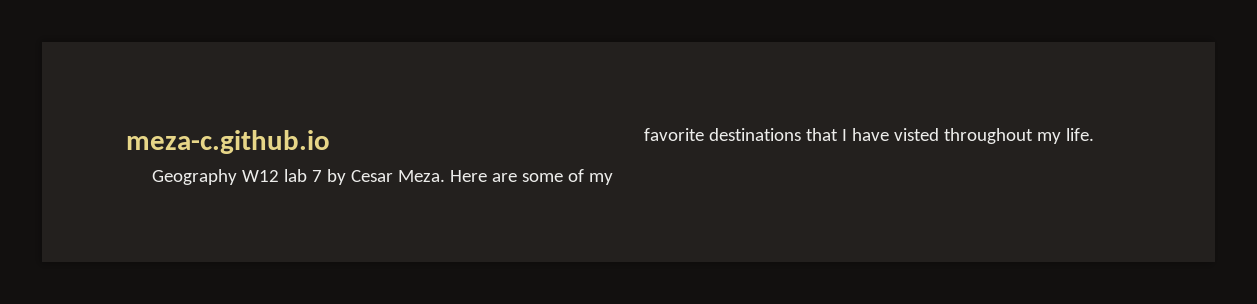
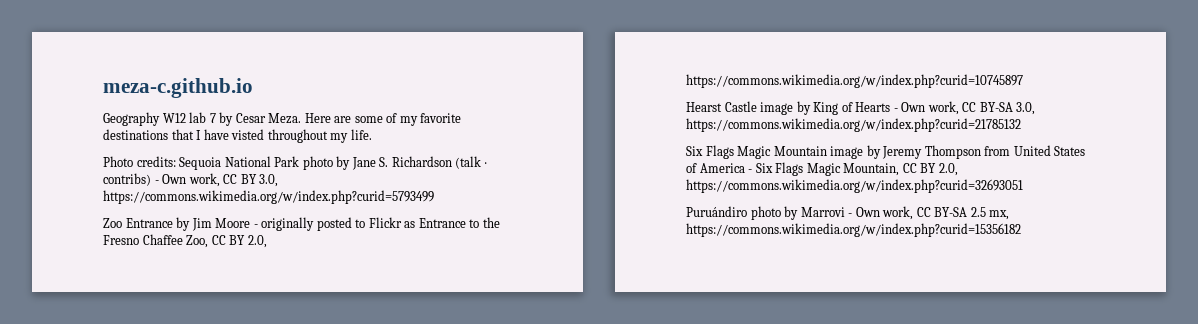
+ Photo credits: Sequoia National Park photo by Jane S. Richardson (talk · contribs) - Own work, CC BY 3.0, https://commons.wikimedia.org/w/index.php?curid=5793499
+ Zoo Entrance by Jim Moore - originally posted to Flickr as Entrance to the Fresno Chaffee Zoo, CC BY 2.0, https://commons.wikimedia.org/w/index.php?curid=10745897
+ Hearst Castle image by King of Hearts - Own work, CC BY-SA 3.0, https://commons.wikimedia.org/w/index.php?curid=21785132
+ Six Flags Magic Mountain image by Jeremy Thompson from United States of America - Six Flags Magic Mountain, CC BY 2.0, https://commons.wikimedia.org/w/index.php?curid=32693051
+ Puruándiro photo by Marrovi - Own work, CC BY-SA 2.5 mx, https://commons.wikimedia.org/w/index.php?curid=15356182

